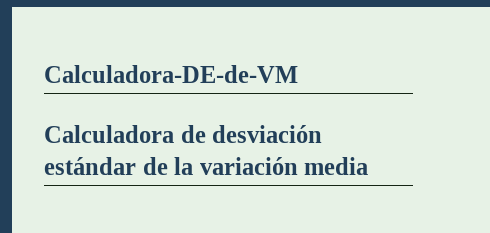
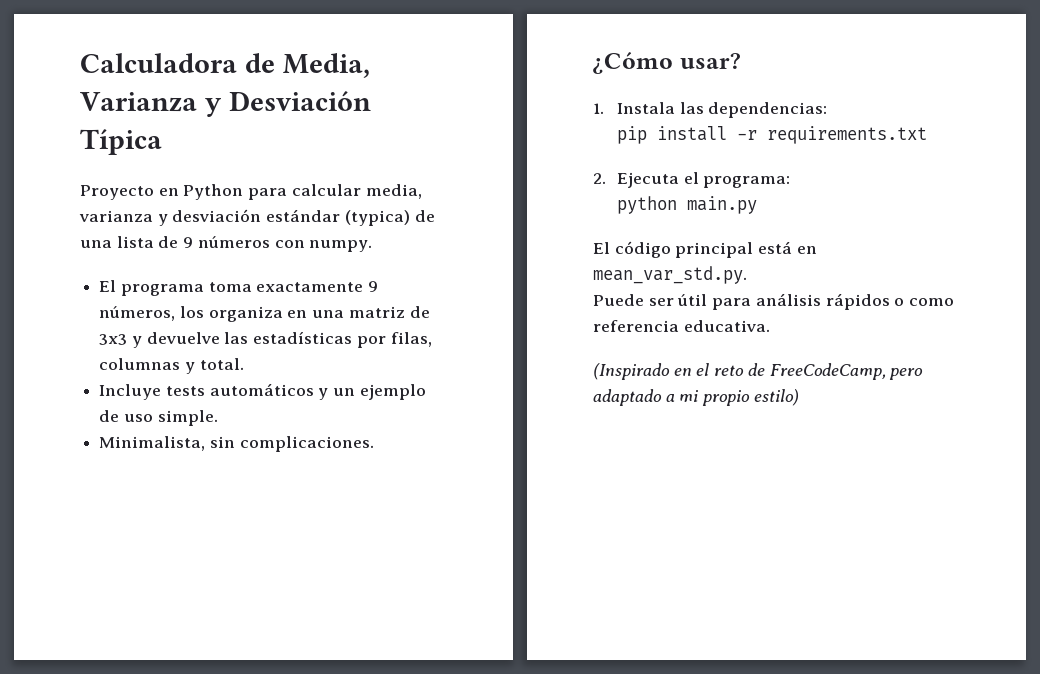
- Calculadora-DE-de-VM
- Calculadora de desviación estándar de la variación media
+ Calculadora de Media, Varianza y Desviación Típica
+ Proyecto en Python para calcular media, varianza y desviación estándar (typica) de una lista de 9 números con numpy.
+ El programa toma exactamente 9 números, los organiza en una matriz de 3x3 y devuelve las estadísticas por filas, columnas y total.
+ Incluye tests automáticos y un ejemplo de uso simple.
+ Minimalista, sin complicaciones.
+ ¿Cómo usar?
+ 1. Instala las dependencias:
+ pip install -r requirements.txt
+ 2. Ejecuta el programa:
+ python main.py
+ El código principal está en mean_var_std.py.
+ Puede ser útil para análisis rápidos o como referencia educativa.
+ (Inspirado en el reto de FreeCodeCamp, pero adaptado a mi propio estilo)

